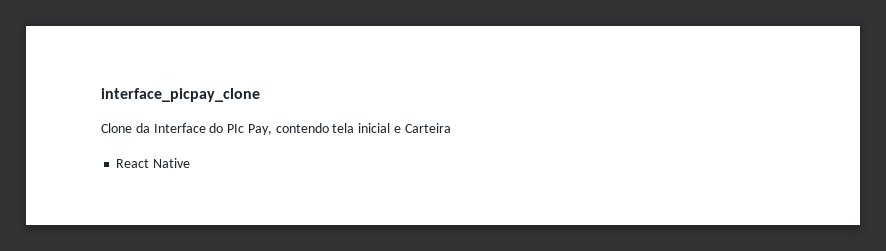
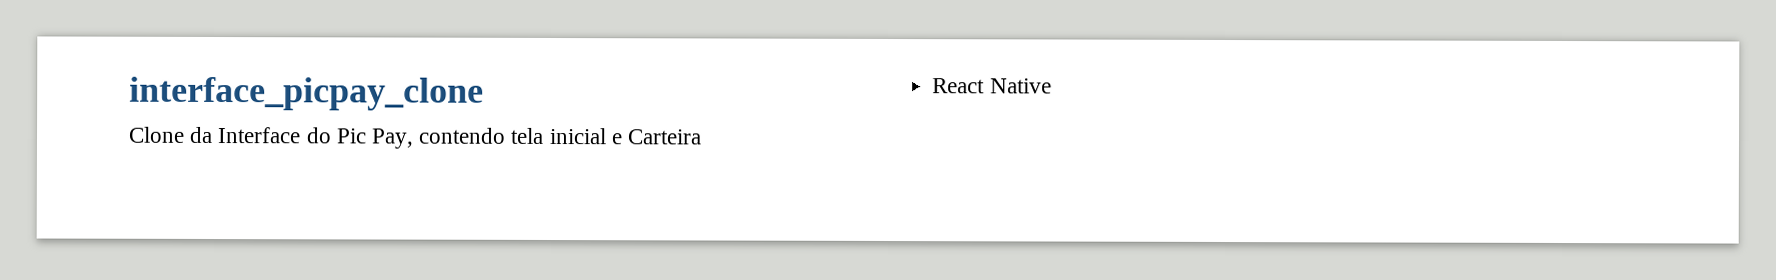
- Clone da Interface do PIc Pay, contendo tela inicial e Carteira
+ Clone da Interface do Pic Pay, contendo tela inicial e Carteira

